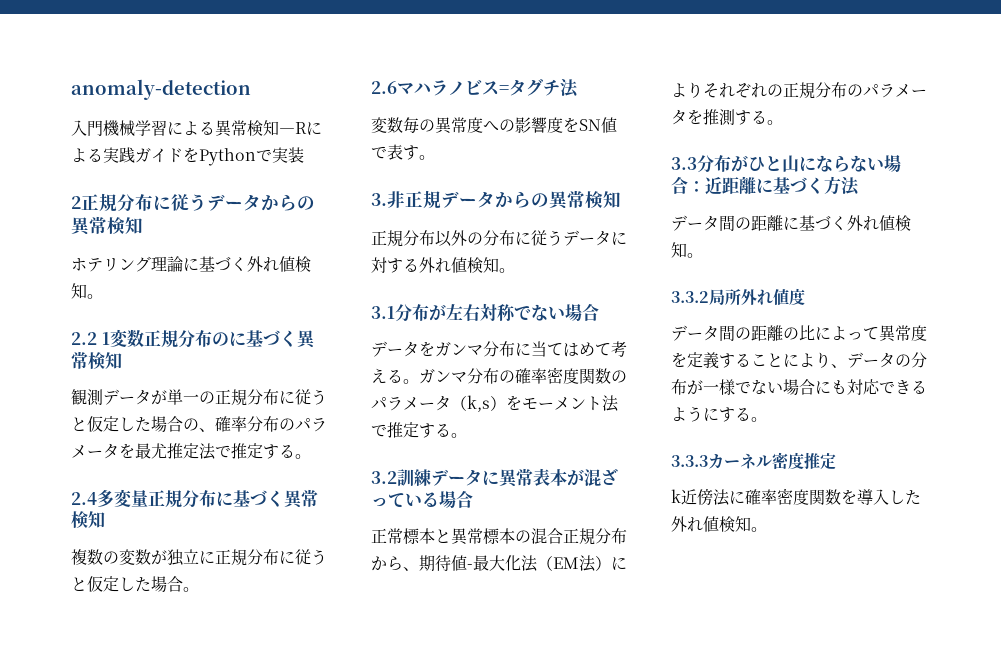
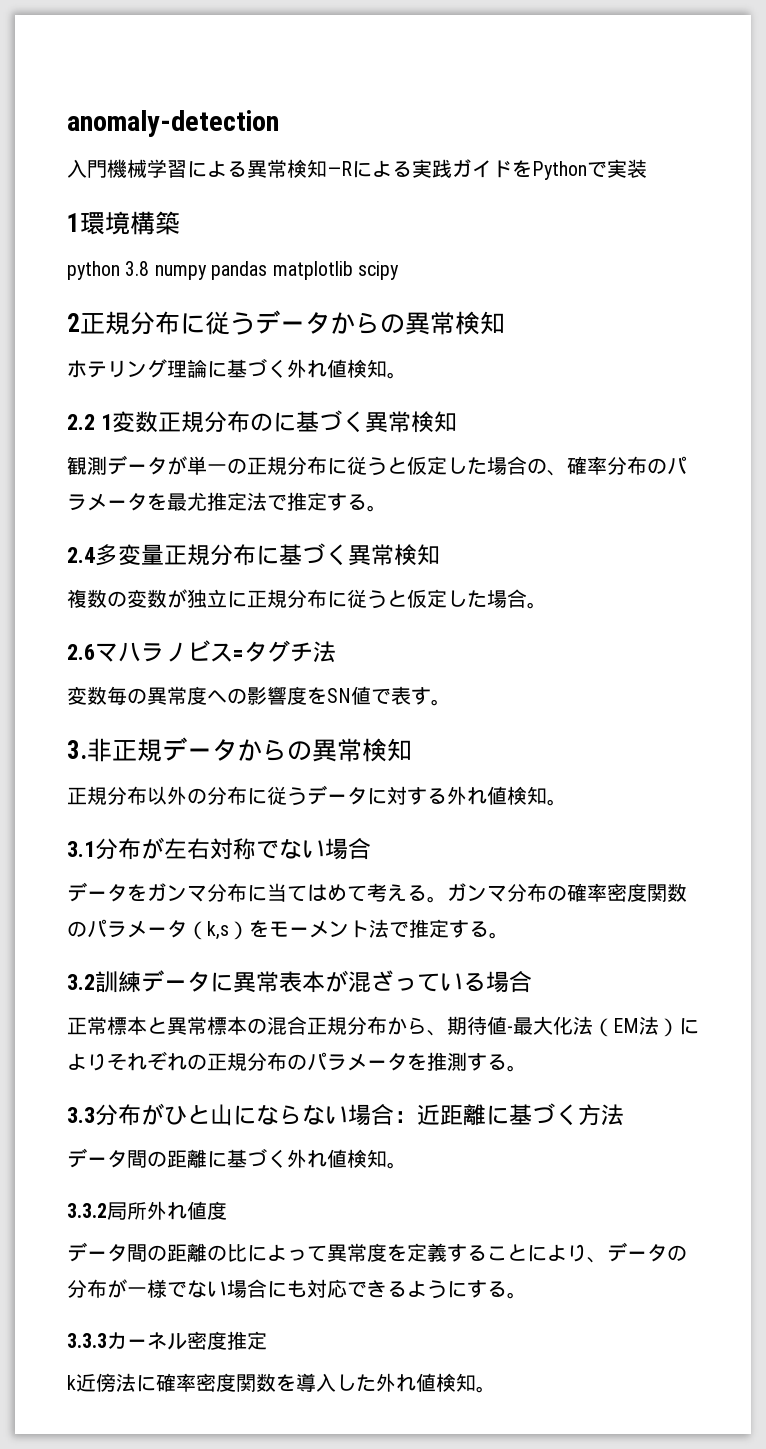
+ 1環境構築
+ python 3.8 numpy pandas matplotlib scipy

